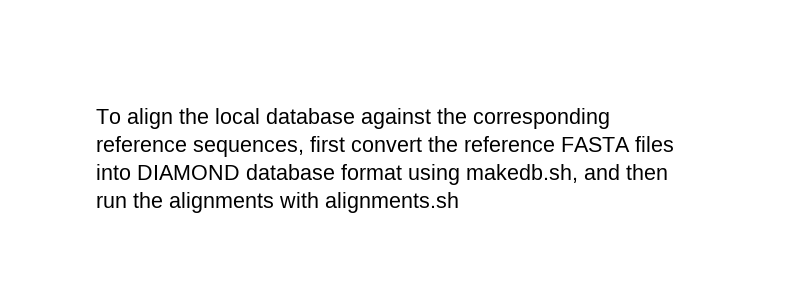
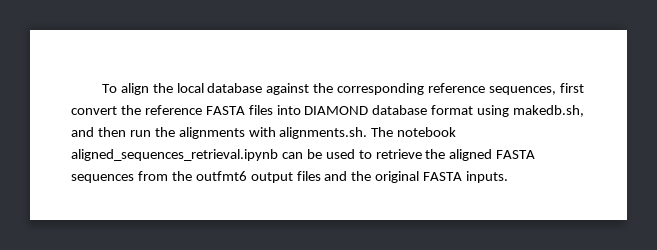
- To align the local database against the corresponding reference sequences, first convert the reference FASTA files into DIAMOND database format using makedb.sh, and then run the alignments with alignments.sh
+ To align the local database against the corresponding reference sequences, first convert the reference FASTA files into DIAMOND database format using makedb.sh, and then run the alignments with alignments.sh. The notebook aligned_sequences_retrieval.ipynb can be used to retrieve the aligned FASTA sequences from the outfmt6 output files and the original FASTA inputs.

